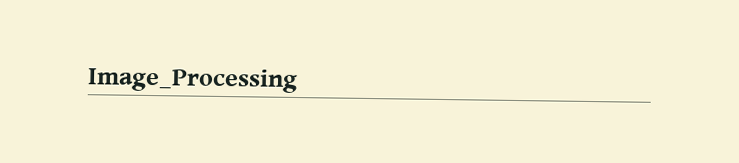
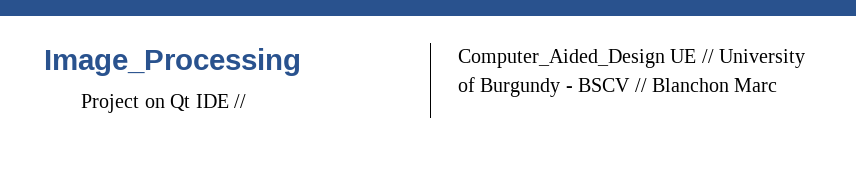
+ Project on Qt IDE // Computer_Aided_Design UE // University of Burgundy - BSCV // Blanchon Marc

